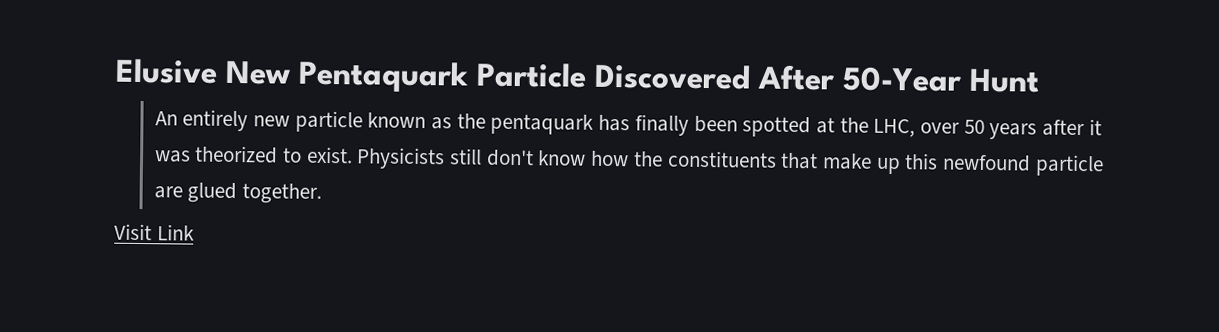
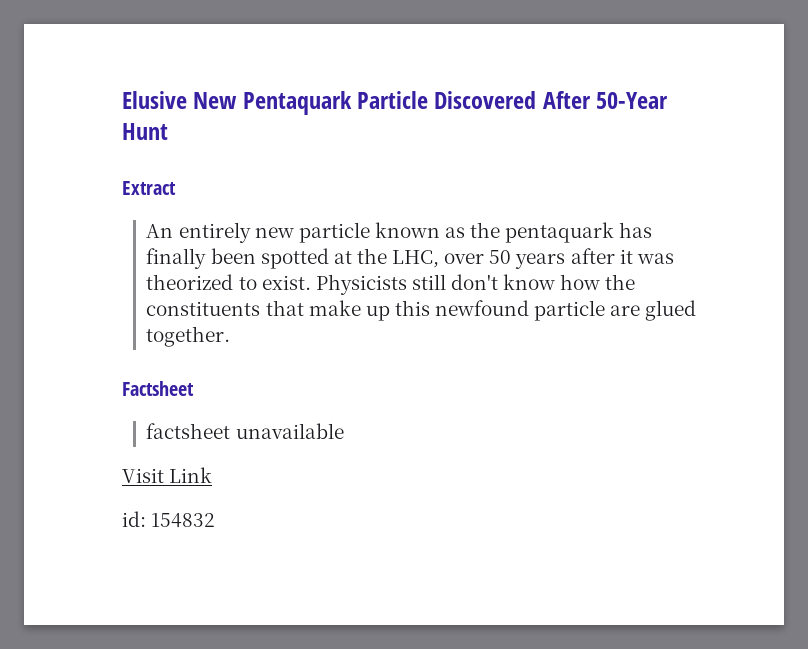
+ Extract
+ Factsheet
+ factsheet unavailable
+ id: 154832

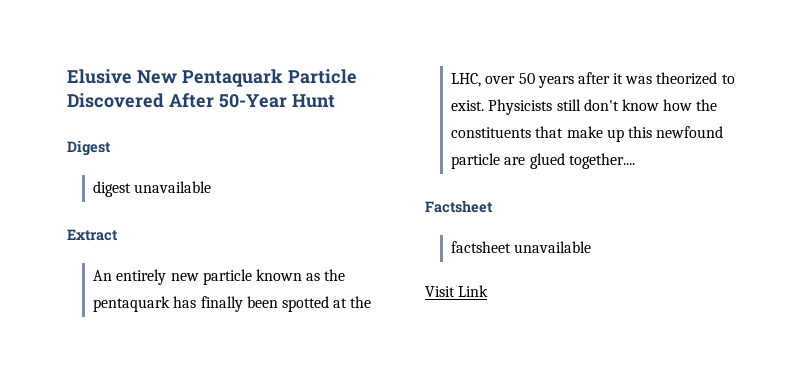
+ Digest
+ digest unavailable
- Physicists still don't know how the constituents that make up this newfound particle are glued together.
+ Physicists still don't know how the constituents that make up this newfound particle are glued together....
- id: 154832

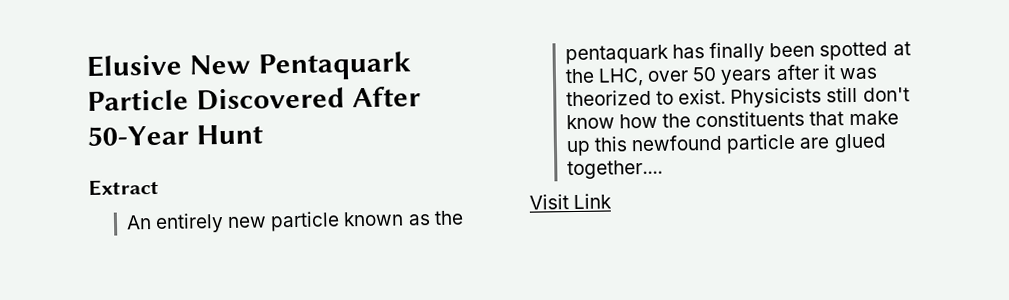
- Digest
- digest unavailable
- Factsheet
- factsheet unavailable

